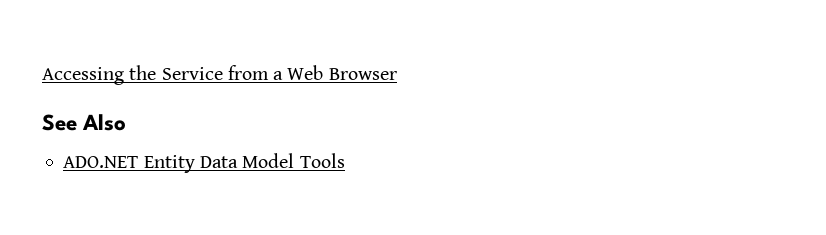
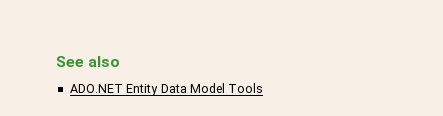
- Accessing the Service from a Web Browser
- See Also
+ See also

